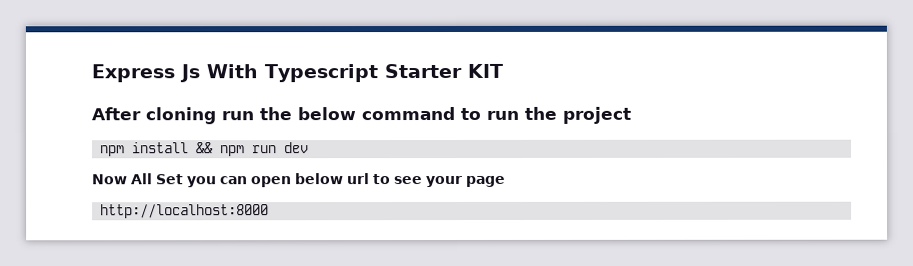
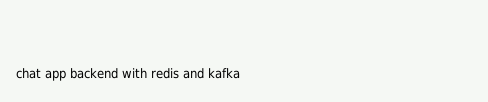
- Express Js With Typescript Starter KIT
- After cloning run the below command to run the project
- npm install && npm run dev
- Now All Set you can open below url to see your page
- http://localhost:8000
+ chat app backend with redis and kafka

